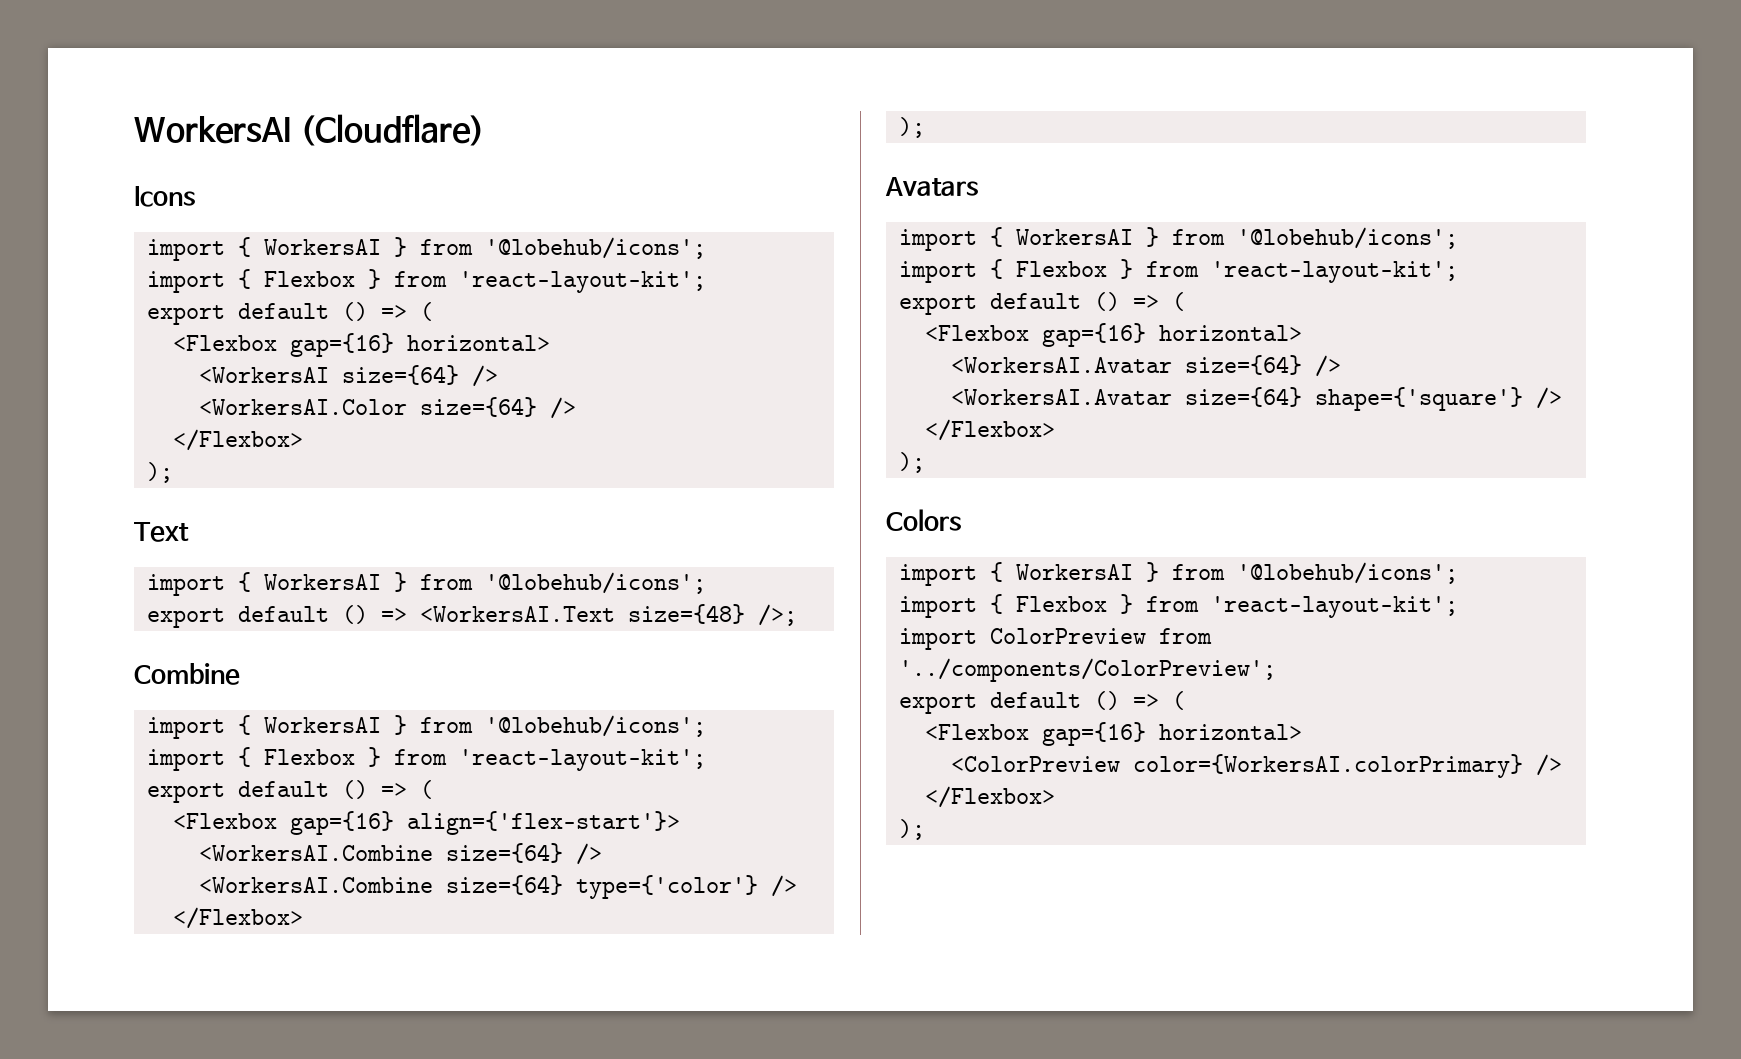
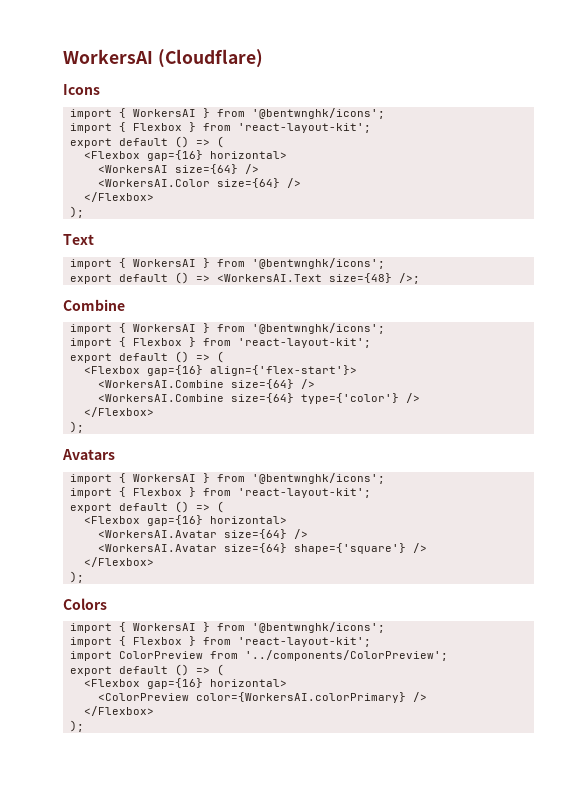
  Icons
- import { WorkersAI } from '@lobehub/icons';
+ import { WorkersAI } from '@bentwnghk/icons';
  Text
- import { WorkersAI } from '@lobehub/icons';
+ import { WorkersAI } from '@bentwnghk/icons';
  Combine
- import { WorkersAI } from '@lobehub/icons';
+ import { WorkersAI } from '@bentwnghk/icons';
  Avatars
- import { WorkersAI } from '@lobehub/icons';
+ import { WorkersAI } from '@bentwnghk/icons';
  Colors
- import { WorkersAI } from '@lobehub/icons';
+ import { WorkersAI } from '@bentwnghk/icons';

